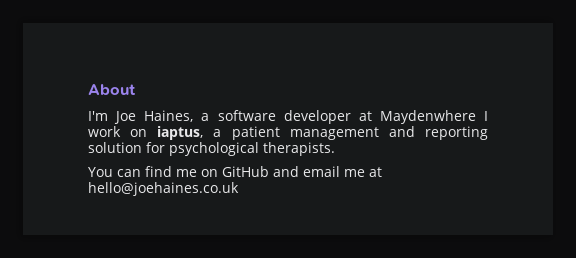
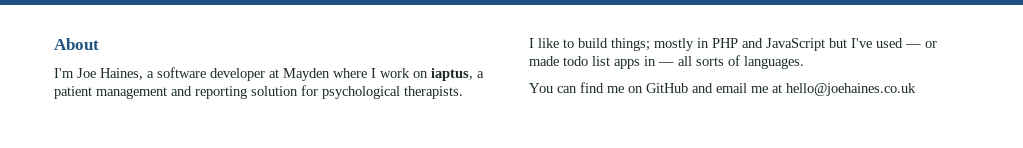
- I'm Joe Haines, a software developer at Maydenwhere I work on iaptus, a patient management and reporting solution for psychological therapists.
+ I'm Joe Haines, a software developer at Mayden where I work on iaptus, a patient management and reporting solution for psychological therapists.
+ I like to build things; mostly in PHP and JavaScript but I've used — or made todo list apps in — all sorts of languages.

